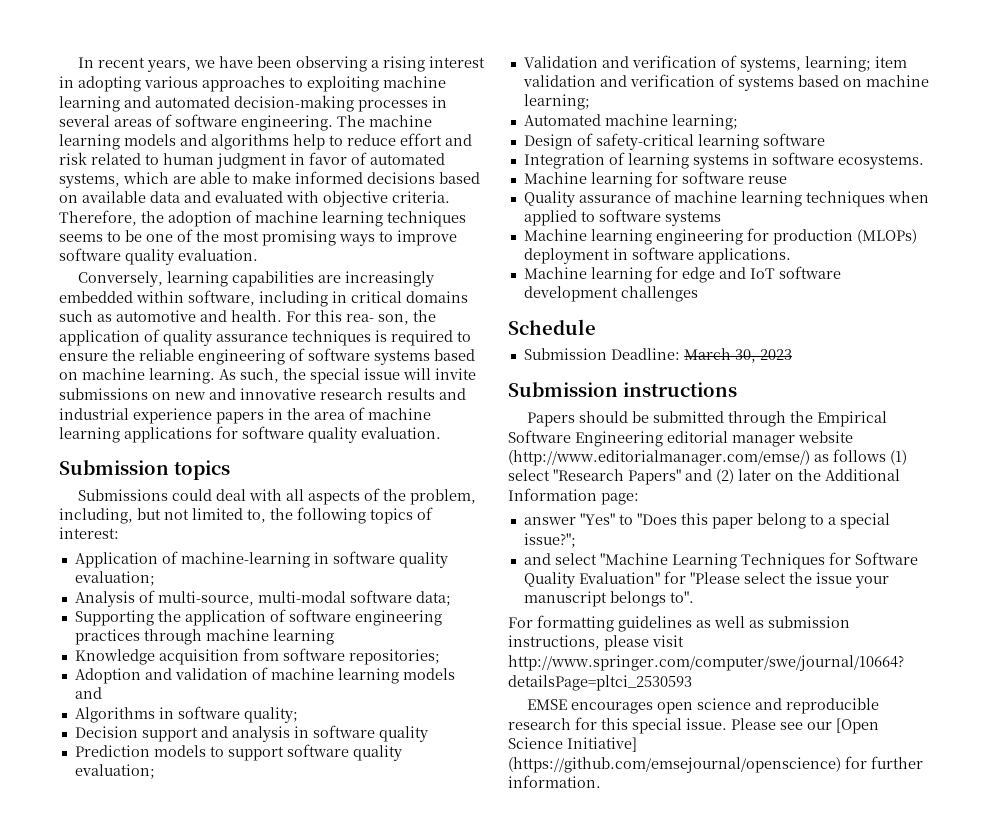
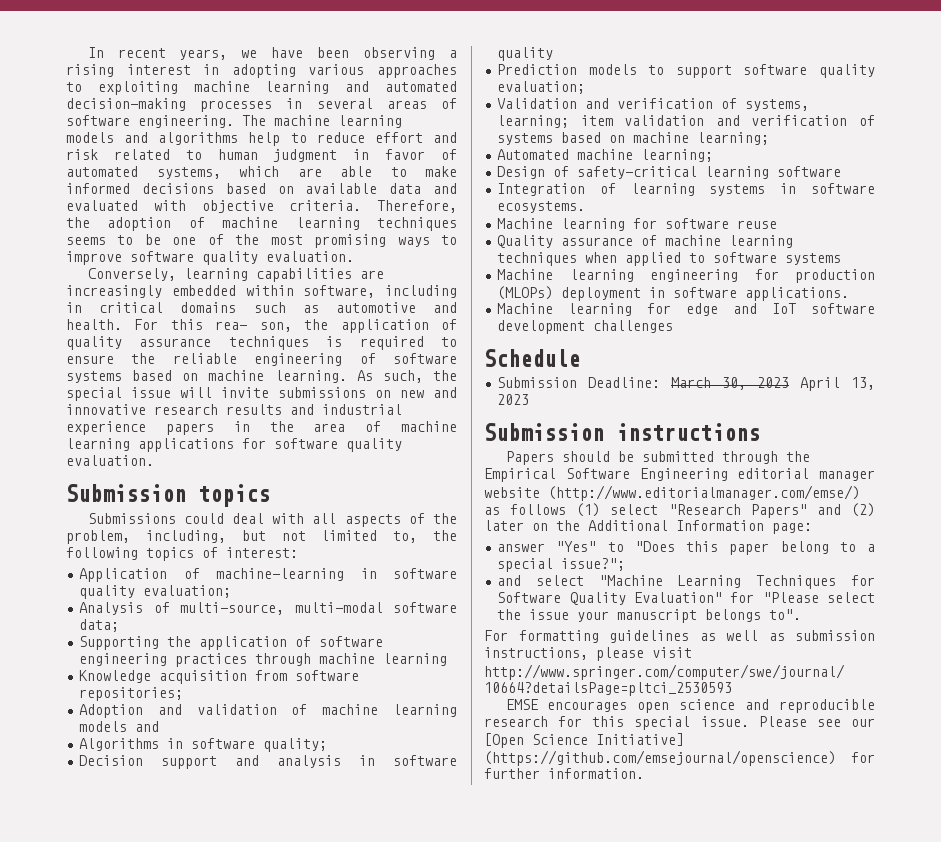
- Submission Deadline: March 30, 2023
+ Submission Deadline: March 30, 2023 April 13, 2023

